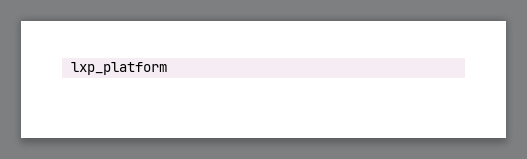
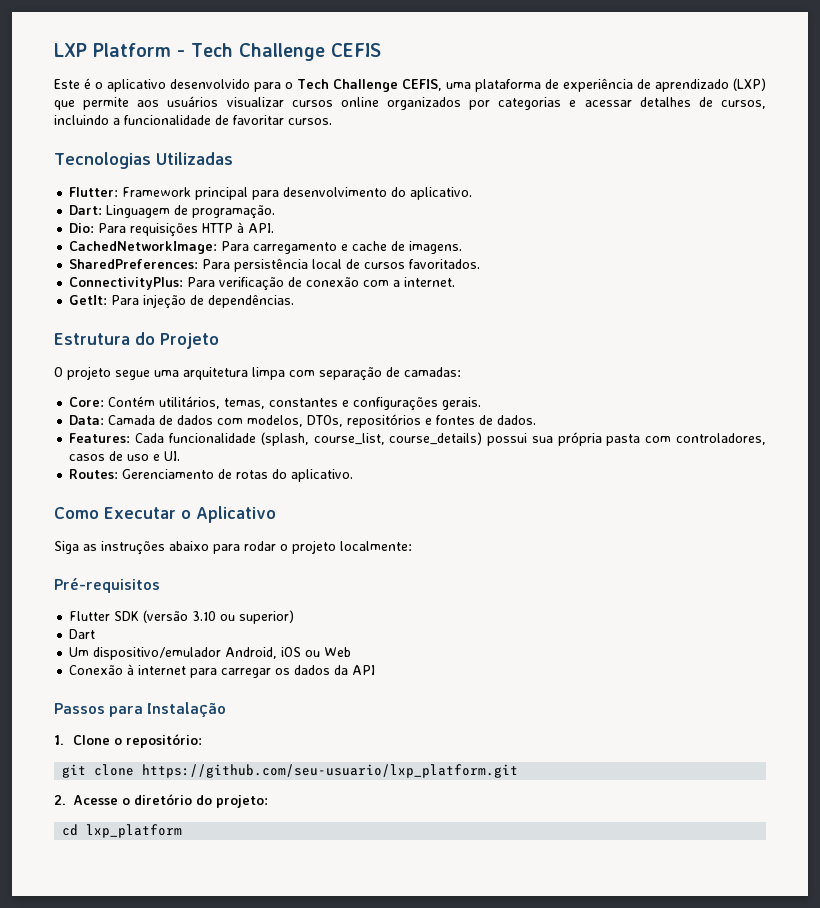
- lxp_platform
+ LXP Platform - Tech Challenge CEFIS
+ Este é o aplicativo desenvolvido para o Tech Challenge CEFIS, uma plataforma de experiência de aprendizado (LXP) que permite aos usuários visualizar cursos online organizados por categorias e acessar detalhes de cursos, incluindo a funcionalidade de favoritar cursos.
+ Tecnologias Utilizadas
+ Flutter: Framework principal para desenvolvimento do aplicativo.
+ Dart: Linguagem de programação.
+ Dio: Para requisições HTTP à API.
+ CachedNetworkImage: Para carregamento e cache de imagens.
+ SharedPreferences: Para persistência local de cursos favoritados.
+ ConnectivityPlus: Para verificação de conexão com a internet.
+ GetIt: Para injeção de dependências.
+ Estrutura do Projeto
+ O projeto segue uma arquitetura limpa com separação de camadas:
+ Core: Contém utilitários, temas, constantes e configurações gerais.
+ Data: Camada de dados com modelos, DTOs, repositórios e fontes de dados.
+ Features: Cada funcionalidade (splash, course_list, course_details) possui sua própria pasta com controladores, casos de uso e UI.
+ Routes: Gerenciamento de rotas do aplicativo.
+ Como Executar o Aplicativo
+ Siga as instruções abaixo para rodar o projeto localmente:
+ Pré-requisitos
+ Flutter SDK (versão 3.10 ou superior)
+ Dart
+ Um dispositivo/emulador Android, iOS ou Web
+ Conexão à internet para carregar os dados da API
+ Passos para Instalação
+ 1. Clone o repositório:
+ git clone https://github.com/seu-usuario/lxp_platform.git
+ 2. Acesse o diretório do projeto:
+ cd lxp_platform

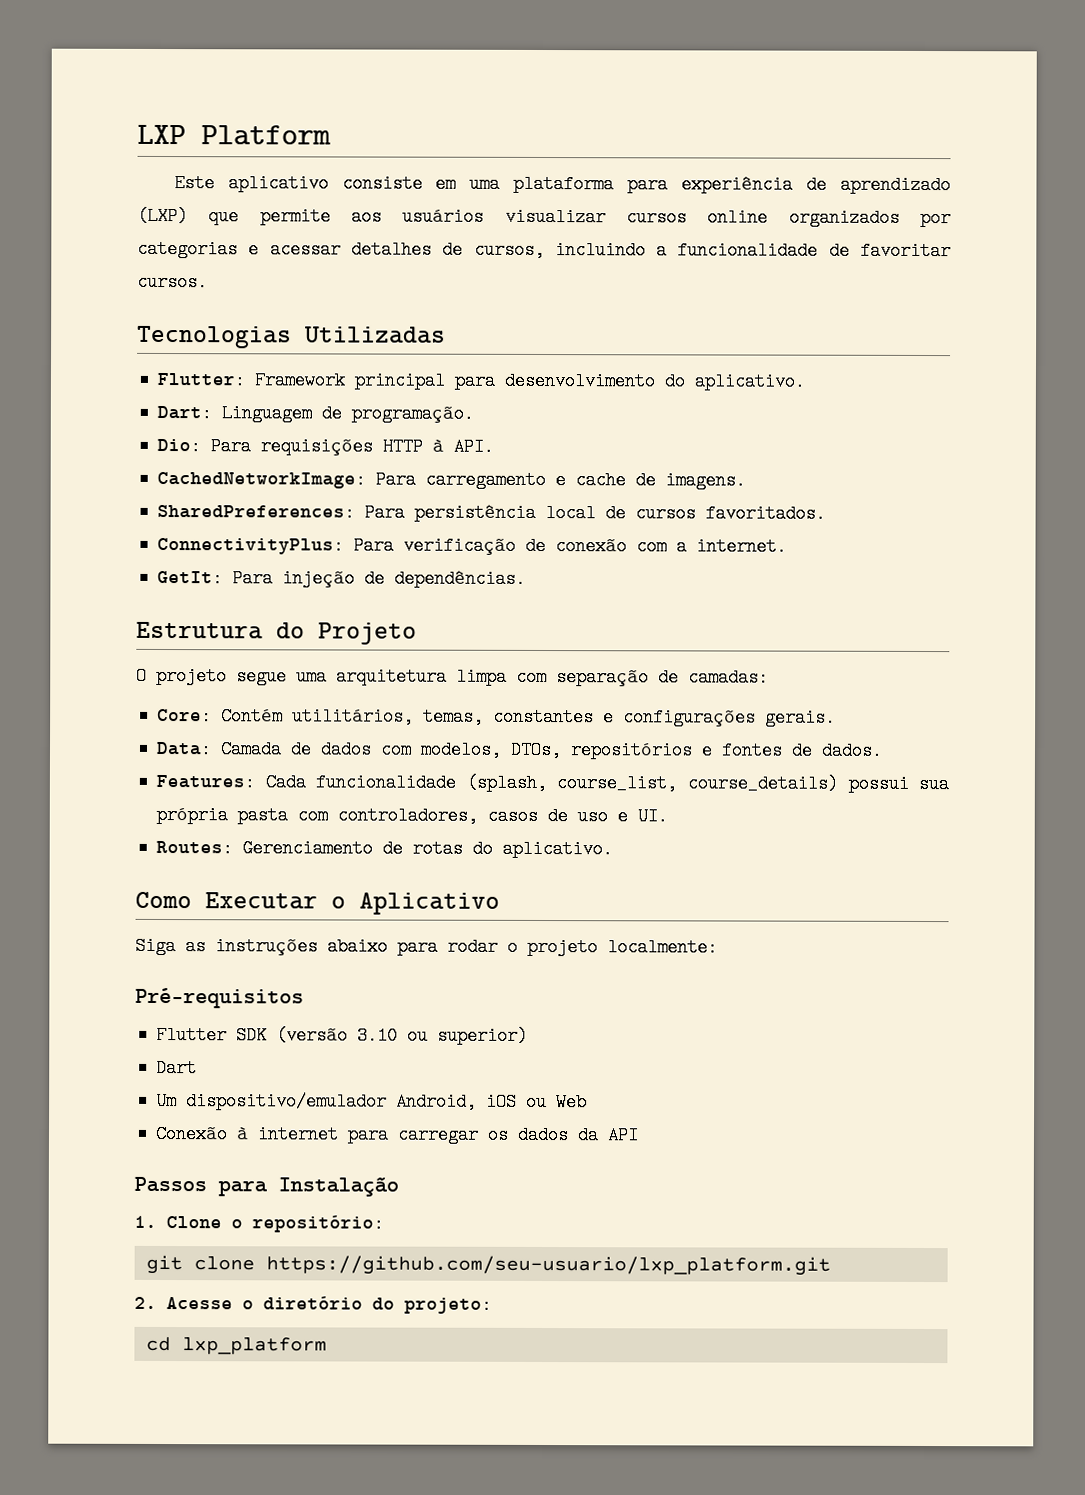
- LXP Platform - Tech Challenge CEFIS
- Este é o aplicativo desenvolvido para o Tech Challenge CEFIS, uma plataforma de experiência de aprendizado (LXP) que permite aos usuários visualizar cursos online organizados por categorias e acessar detalhes de cursos, incluindo a funcionalidade de favoritar cursos.
+ LXP Platform
+ Este aplicativo consiste em uma plataforma para experiência de aprendizado (LXP) que permite aos usuários visualizar cursos online organizados por categorias e acessar detalhes de cursos, incluindo a funcionalidade de favoritar cursos.

